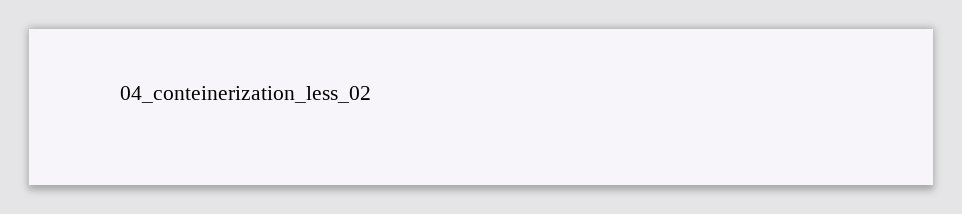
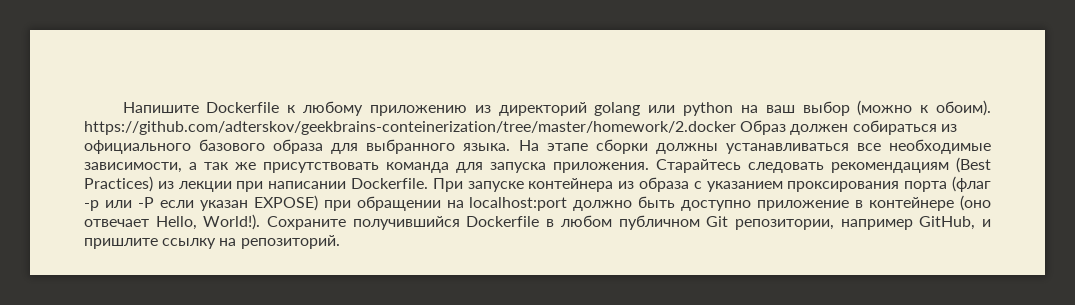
- 04_conteinerization_less_02
+ Напишите Dockerfile к любому приложению из директорий golang или python на ваш выбор (можно к обоим). https://github.com/adterskov/geekbrains-conteinerization/tree/master/homework/2.docker Образ должен собираться из официального базового образа для выбранного языка. На этапе сборки должны устанавливаться все необходимые зависимости, а так же присутствовать команда для запуска приложения. Старайтесь следовать рекомендациям (Best Practices) из лекции при написании Dockerfile. При запуске контейнера из образа с указанием проксирования порта (флаг -p или -P если указан EXPOSE) при обращении на localhost:port должно быть доступно приложение в контейнере (оно отвечает Hello, World!). Сохраните получившийся Dockerfile в любом публичном Git репозитории, например GitHub, и пришлите ссылку на репозиторий.

